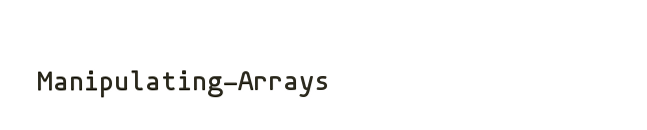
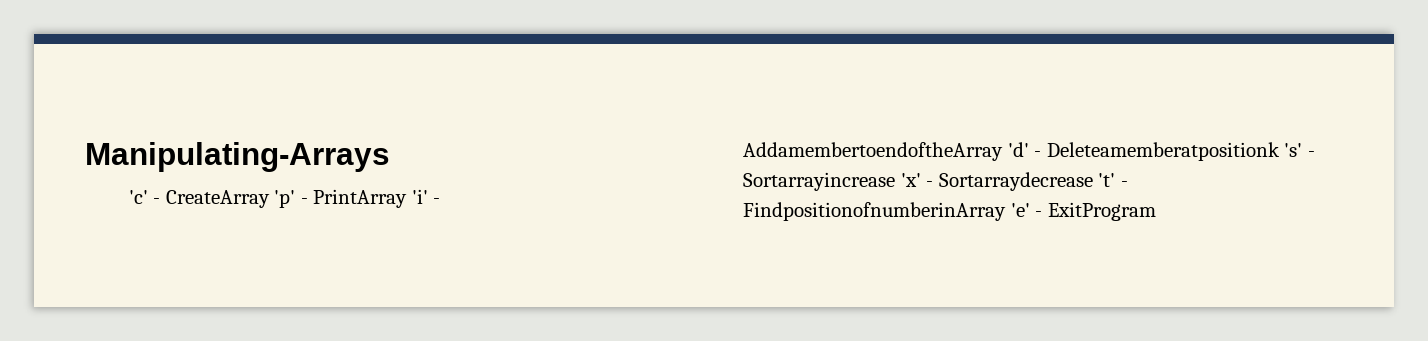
+ 'c' - CreateArray 'p' - PrintArray 'i' - AddamembertoendoftheArray 'd' - Deleteamemberatpositionk 's' - Sortarrayincrease 'x' - Sortarraydecrease 't' - FindpositionofnumberinArray 'e' - ExitProgram

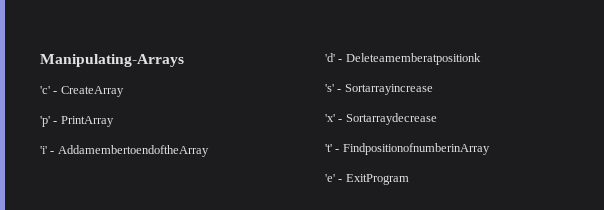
- 'c' - CreateArray 'p' - PrintArray 'i' - AddamembertoendoftheArray 'd' - Deleteamemberatpositionk 's' - Sortarrayincrease 'x' - Sortarraydecrease 't' - FindpositionofnumberinArray 'e' - ExitProgram
+ 'c' - CreateArray
+ 'p' - PrintArray
+ 'i' - AddamembertoendoftheArray
+ 'd' - Deleteamemberatpositionk
+ 's' - Sortarrayincrease
+ 'x' - Sortarraydecrease
+ 't' - FindpositionofnumberinArray
+ 'e' - ExitProgram

